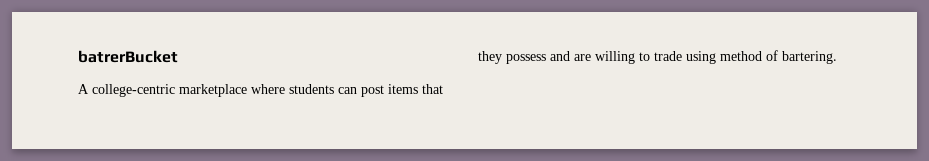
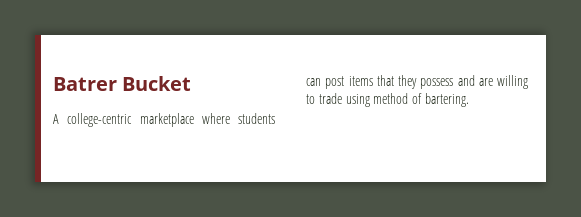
- batrerBucket
+ Batrer Bucket

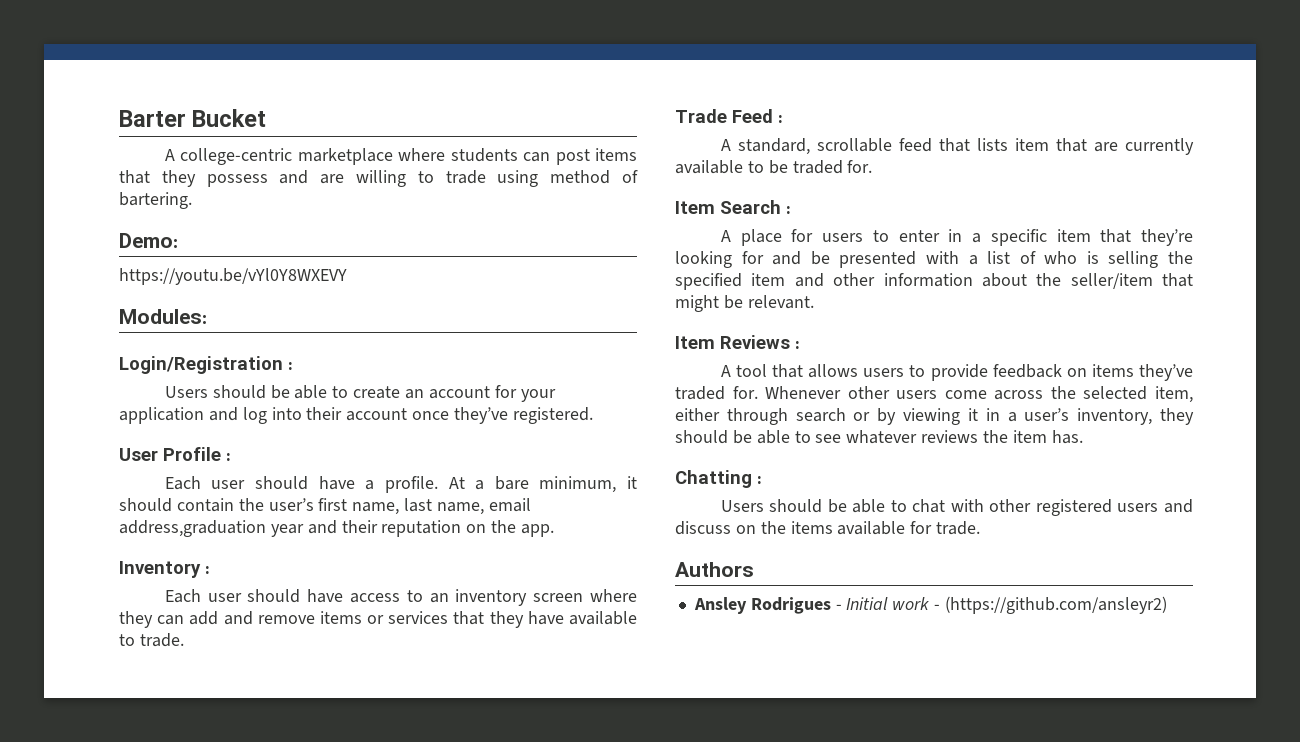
- Batrer Bucket
+ Barter Bucket
+ Demo:
+ https://youtu.be/vYl0Y8WXEVY
+ Modules:
+ Login/Registration :
+ Users should be able to create an account for your application and log into their account once they’ve registered.
+ User Profile :
+ Each user should have a profile. At a bare minimum, it should contain the user’s first name, last name, email address,graduation year and their reputation on the app.
+ Inventory :
+ Each user should have access to an inventory screen where they can add and remove items or services that they have available to trade.
+ Trade Feed :
+ A standard, scrollable feed that lists item that are currently available to be traded for.
+ Item Search :
+ A place for users to enter in a specific item that they’re looking for and be presented with a list of who is selling the specified item and other information about the seller/item that might be relevant.
+ Item Reviews :
+ A tool that allows users to provide feedback on items they’ve traded for. Whenever other users come across the selected item, either through search or by viewing it in a user’s inventory, they should be able to see whatever reviews the item has.
+ Chatting :
+ Users should be able to chat with other registered users and discuss on the items available for trade.
+ Authors
+ Ansley Rodrigues - Initial work - (https://github.com/ansleyr2)

